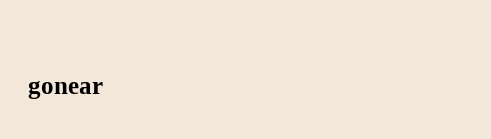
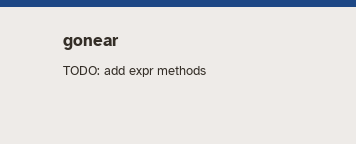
+ TODO: add expr methods

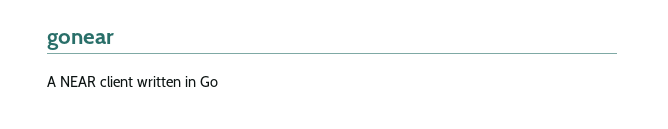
- TODO: add expr methods
+ A NEAR client written in Go

